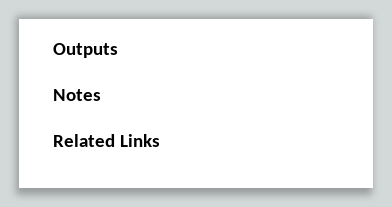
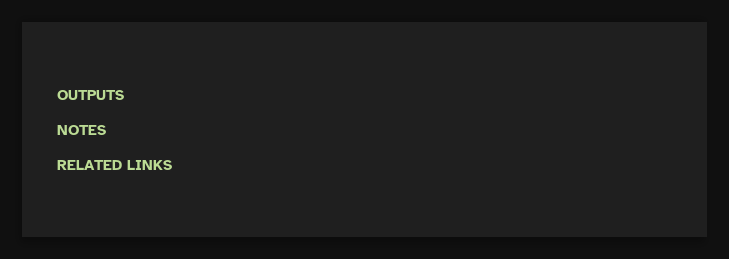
- Outputs
- Notes
- Related Links
+ OUTPUTS
+ NOTES
+ RELATED LINKS

